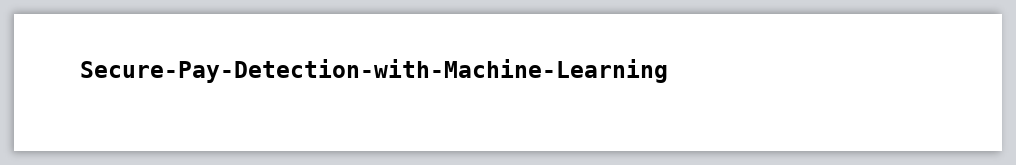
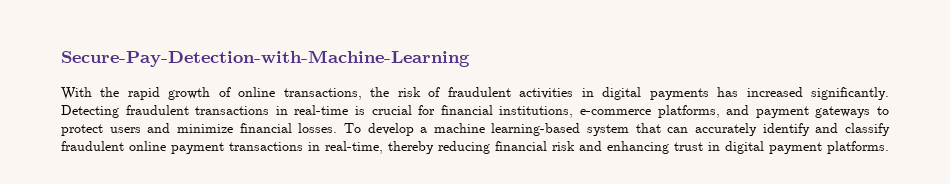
+ With the rapid growth of online transactions, the risk of fraudulent activities in digital payments has increased significantly. Detecting fraudulent transactions in real-time is crucial for financial institutions, e-commerce platforms, and payment gateways to protect users and minimize financial losses. To develop a machine learning-based system that can accurately identify and classify fraudulent online payment transactions in real-time, thereby reducing financial risk and enhancing trust in digital payment platforms.

